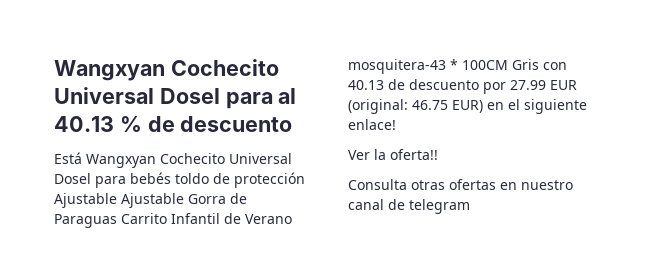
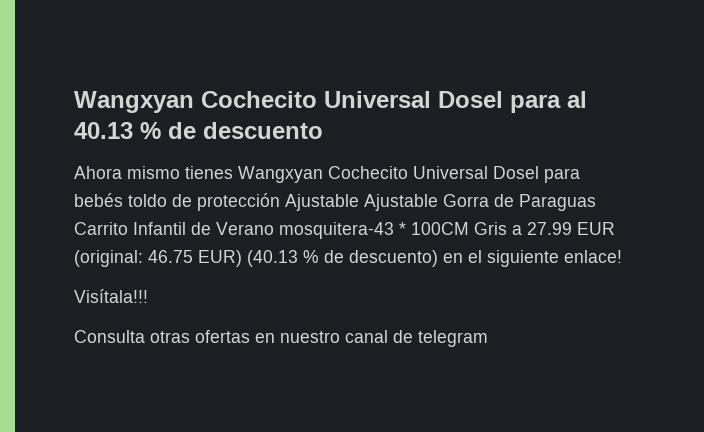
- Está Wangxyan Cochecito Universal Dosel para bebés toldo de protección Ajustable Ajustable Gorra de Paraguas Carrito Infantil de Verano mosquitera-43 * 100CM Gris con 40.13 de descuento por 27.99 EUR (original: 46.75 EUR) en el siguiente enlace!
+ Ahora mismo tienes Wangxyan Cochecito Universal Dosel para bebés toldo de protección Ajustable Ajustable Gorra de Paraguas Carrito Infantil de Verano mosquitera-43 * 100CM Gris a 27.99 EUR (original: 46.75 EUR) (40.13 % de descuento) en el siguiente enlace!
- Ver la oferta!!
+ Visítala!!!

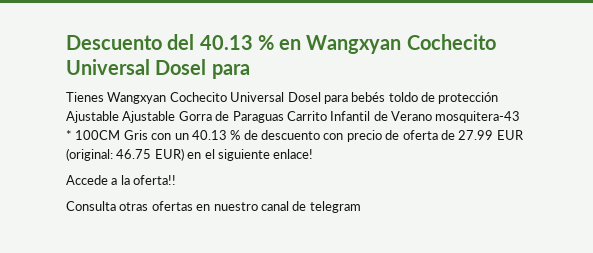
- Wangxyan Cochecito Universal Dosel para al 40.13 % de descuento
- Ahora mismo tienes Wangxyan Cochecito Universal Dosel para bebés toldo de protección Ajustable Ajustable Gorra de Paraguas Carrito Infantil de Verano mosquitera-43 * 100CM Gris a 27.99 EUR (original: 46.75 EUR) (40.13 % de descuento) en el siguiente enlace!
+ Descuento del 40.13 % en Wangxyan Cochecito Universal Dosel para
+ Tienes Wangxyan Cochecito Universal Dosel para bebés toldo de protección Ajustable Ajustable Gorra de Paraguas Carrito Infantil de Verano mosquitera-43 * 100CM Gris con un 40.13 % de descuento con precio de oferta de 27.99 EUR (original: 46.75 EUR) en el siguiente enlace!
- Visítala!!!
+ Accede a la oferta!!

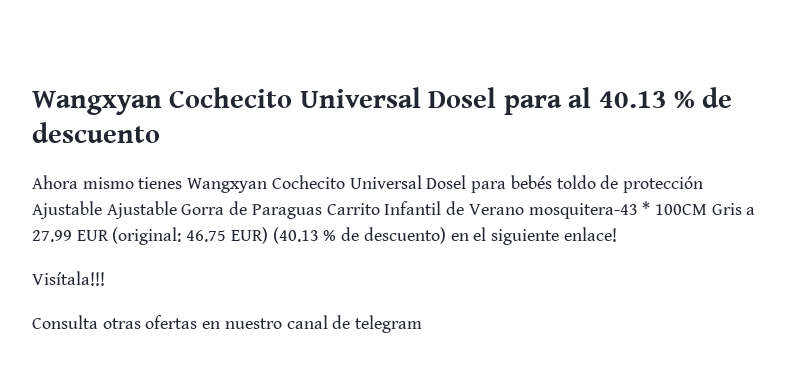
- Descuento del 40.13 % en Wangxyan Cochecito Universal Dosel para
- Tienes Wangxyan Cochecito Universal Dosel para bebés toldo de protección Ajustable Ajustable Gorra de Paraguas Carrito Infantil de Verano mosquitera-43 * 100CM Gris con un 40.13 % de descuento con precio de oferta de 27.99 EUR (original: 46.75 EUR) en el siguiente enlace!
+ Wangxyan Cochecito Universal Dosel para al 40.13 % de descuento
+ Ahora mismo tienes Wangxyan Cochecito Universal Dosel para bebés toldo de protección Ajustable Ajustable Gorra de Paraguas Carrito Infantil de Verano mosquitera-43 * 100CM Gris a 27.99 EUR (original: 46.75 EUR) (40.13 % de descuento) en el siguiente enlace!
- Accede a la oferta!!
+ Visítala!!!

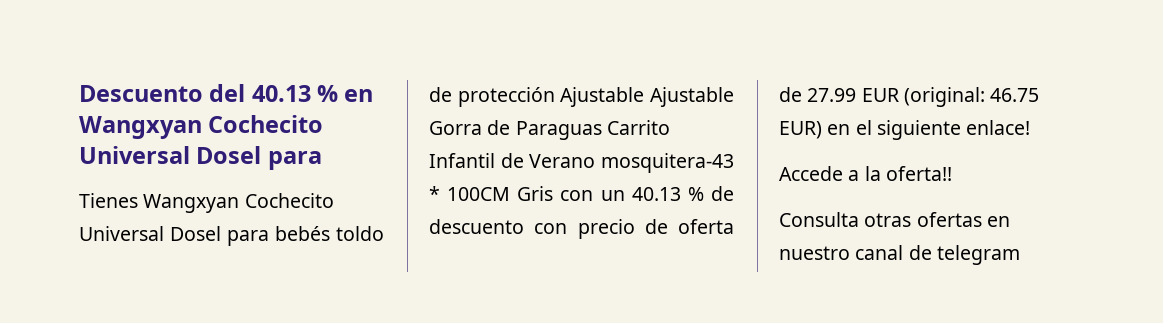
- Wangxyan Cochecito Universal Dosel para al 40.13 % de descuento
- Ahora mismo tienes Wangxyan Cochecito Universal Dosel para bebés toldo de protección Ajustable Ajustable Gorra de Paraguas Carrito Infantil de Verano mosquitera-43 * 100CM Gris a 27.99 EUR (original: 46.75 EUR) (40.13 % de descuento) en el siguiente enlace!
+ Descuento del 40.13 % en Wangxyan Cochecito Universal Dosel para
+ Tienes Wangxyan Cochecito Universal Dosel para bebés toldo de protección Ajustable Ajustable Gorra de Paraguas Carrito Infantil de Verano mosquitera-43 * 100CM Gris con un 40.13 % de descuento con precio de oferta de 27.99 EUR (original: 46.75 EUR) en el siguiente enlace!
- Visítala!!!
+ Accede a la oferta!!

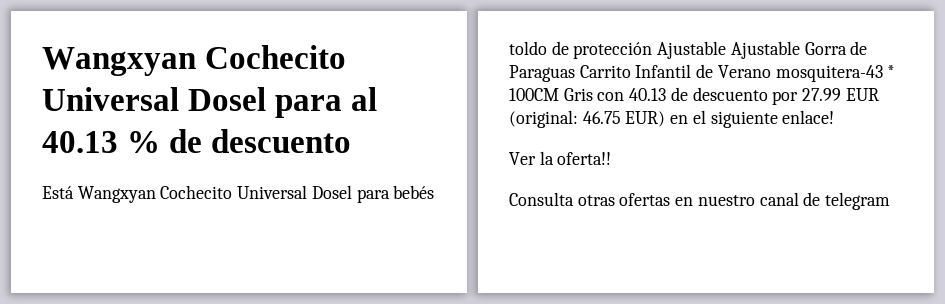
- Descuento del 40.13 % en Wangxyan Cochecito Universal Dosel para
- Tienes Wangxyan Cochecito Universal Dosel para bebés toldo de protección Ajustable Ajustable Gorra de Paraguas Carrito Infantil de Verano mosquitera-43 * 100CM Gris con un 40.13 % de descuento con precio de oferta de 27.99 EUR (original: 46.75 EUR) en el siguiente enlace!
+ Wangxyan Cochecito Universal Dosel para al 40.13 % de descuento
+ Está Wangxyan Cochecito Universal Dosel para bebés toldo de protección Ajustable Ajustable Gorra de Paraguas Carrito Infantil de Verano mosquitera-43 * 100CM Gris con 40.13 de descuento por 27.99 EUR (original: 46.75 EUR) en el siguiente enlace!
- Accede a la oferta!!
+ Ver la oferta!!

